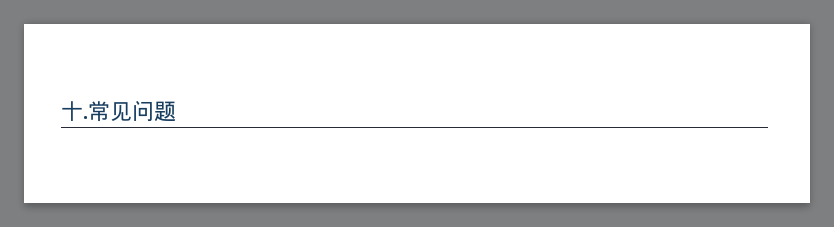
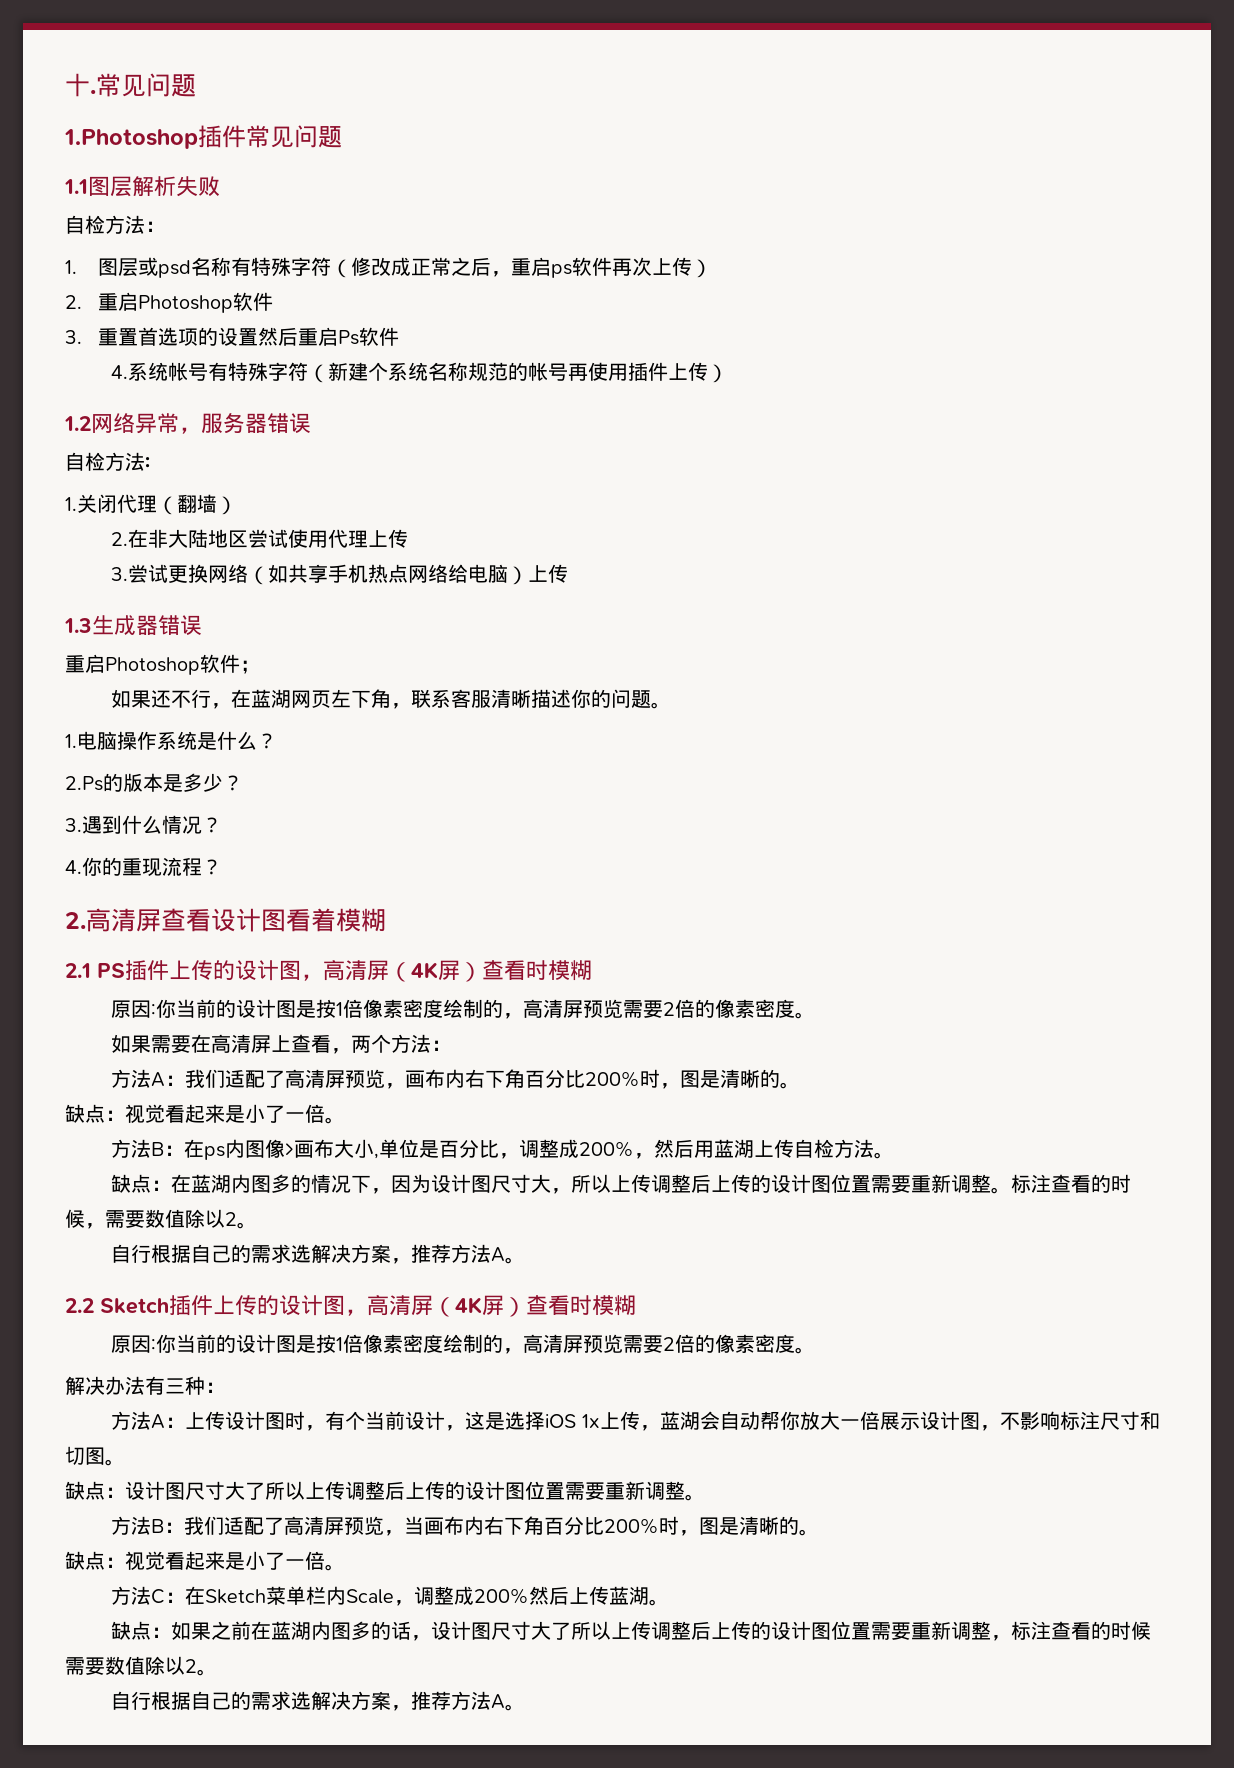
+ 1.Photoshop插件常见问题
+ 1.1图层解析失败
+ 自检方法：
+ 1.图层或psd名称有特殊字符（修改成正常之后，重启ps软件再次上传）
+ 2.重启Photoshop软件
+ 3.重置首选项的设置然后重启Ps软件
+ 4.系统帐号有特殊字符（新建个系统名称规范的帐号再使用插件上传）
+ 1.2网络异常，服务器错误
+ 自检方法:
+ 1.关闭代理（翻墙）
+ 2.在非大陆地区尝试使用代理上传
+ 3.尝试更换网络（如共享手机热点网络给电脑）上传
+ 1.3生成器错误
+ 重启Photoshop软件；
+ 如果还不行，在蓝湖网页左下角，联系客服清晰描述你的问题。
+ 1.电脑操作系统是什么？
+ 2.Ps的版本是多少？
+ 3.遇到什么情况？
+ 4.你的重现流程？
+ 2.高清屏查看设计图看着模糊
+ 2.1 PS插件上传的设计图，高清屏（4K屏）查看时模糊
+ 原因:你当前的设计图是按1倍像素密度绘制的，高清屏预览需要2倍的像素密度。
+ 如果需要在高清屏上查看，两个方法：
+ 方法A：我们适配了高清屏预览，画布内右下角百分比200%时，图是清晰的。
+ 缺点：视觉看起来是小了一倍。
+ 方法B：在ps内图像>画布大小,单位是百分比，调整成200%，然后用蓝湖上传自检方法。
+ 缺点：在蓝湖内图多的情况下，因为设计图尺寸大，所以上传调整后上传的设计图位置需要重新调整。标注查看的时候，需要数值除以2。
+ 自行根据自己的需求选解决方案，推荐方法A。
+ 2.2 Sketch插件上传的设计图，高清屏（4K屏）查看时模糊
+ 原因:你当前的设计图是按1倍像素密度绘制的，高清屏预览需要2倍的像素密度。
+ 解决办法有三种：
+ 方法A：上传设计图时，有个当前设计，这是选择iOS 1x上传，蓝湖会自动帮你放大一倍展示设计图，不影响标注尺寸和切图。
+ 缺点：设计图尺寸大了所以上传调整后上传的设计图位置需要重新调整。
+ 方法B：我们适配了高清屏预览，当画布内右下角百分比200%时，图是清晰的。
+ 缺点：视觉看起来是小了一倍。
+ 方法C：在Sketch菜单栏内Scale，调整成200%然后上传蓝湖。
+ 缺点：如果之前在蓝湖内图多的话，设计图尺寸大了所以上传调整后上传的设计图位置需要重新调整，标注查看的时候需要数值除以2。
+ 自行根据自己的需求选解决方案，推荐方法A。

